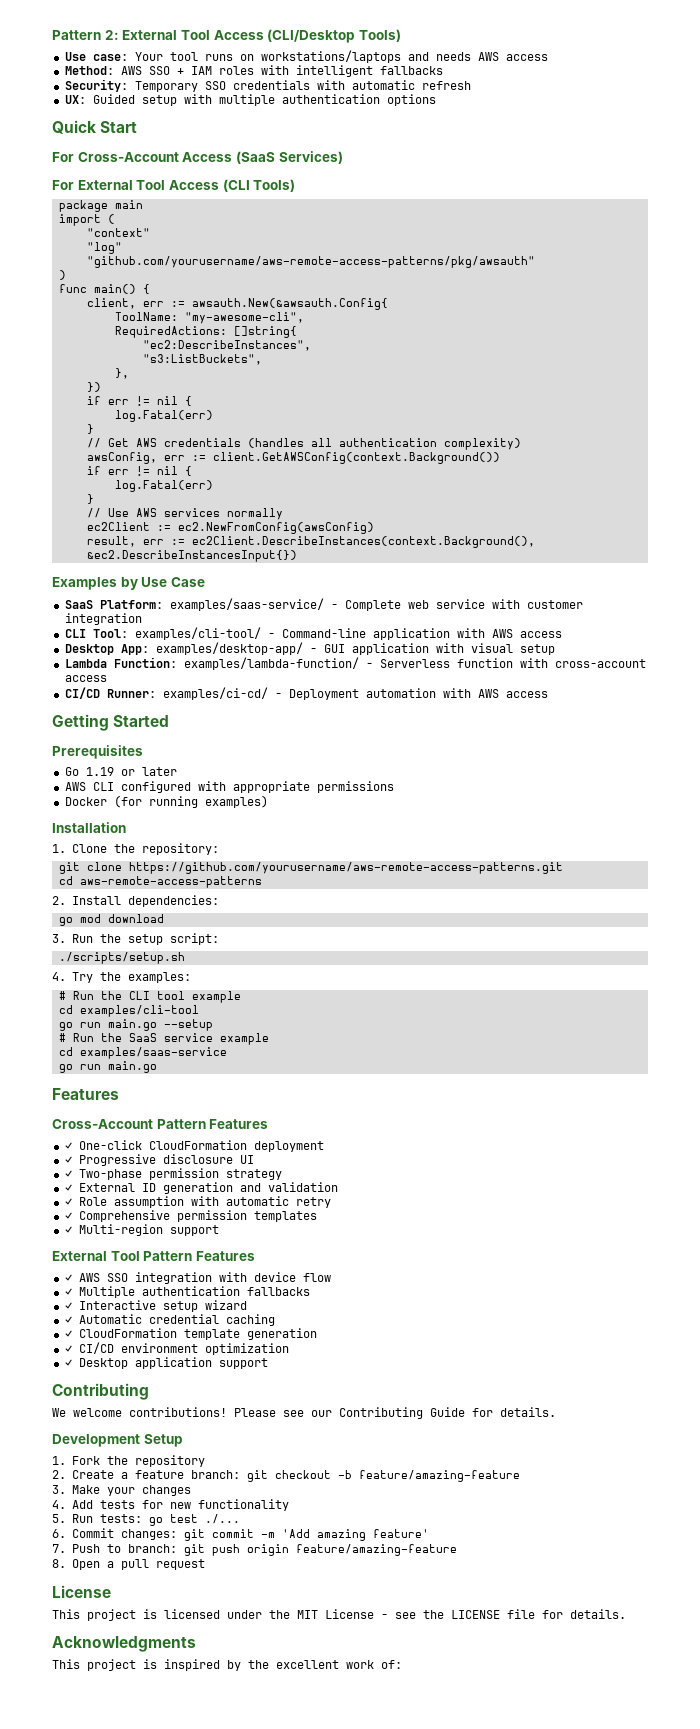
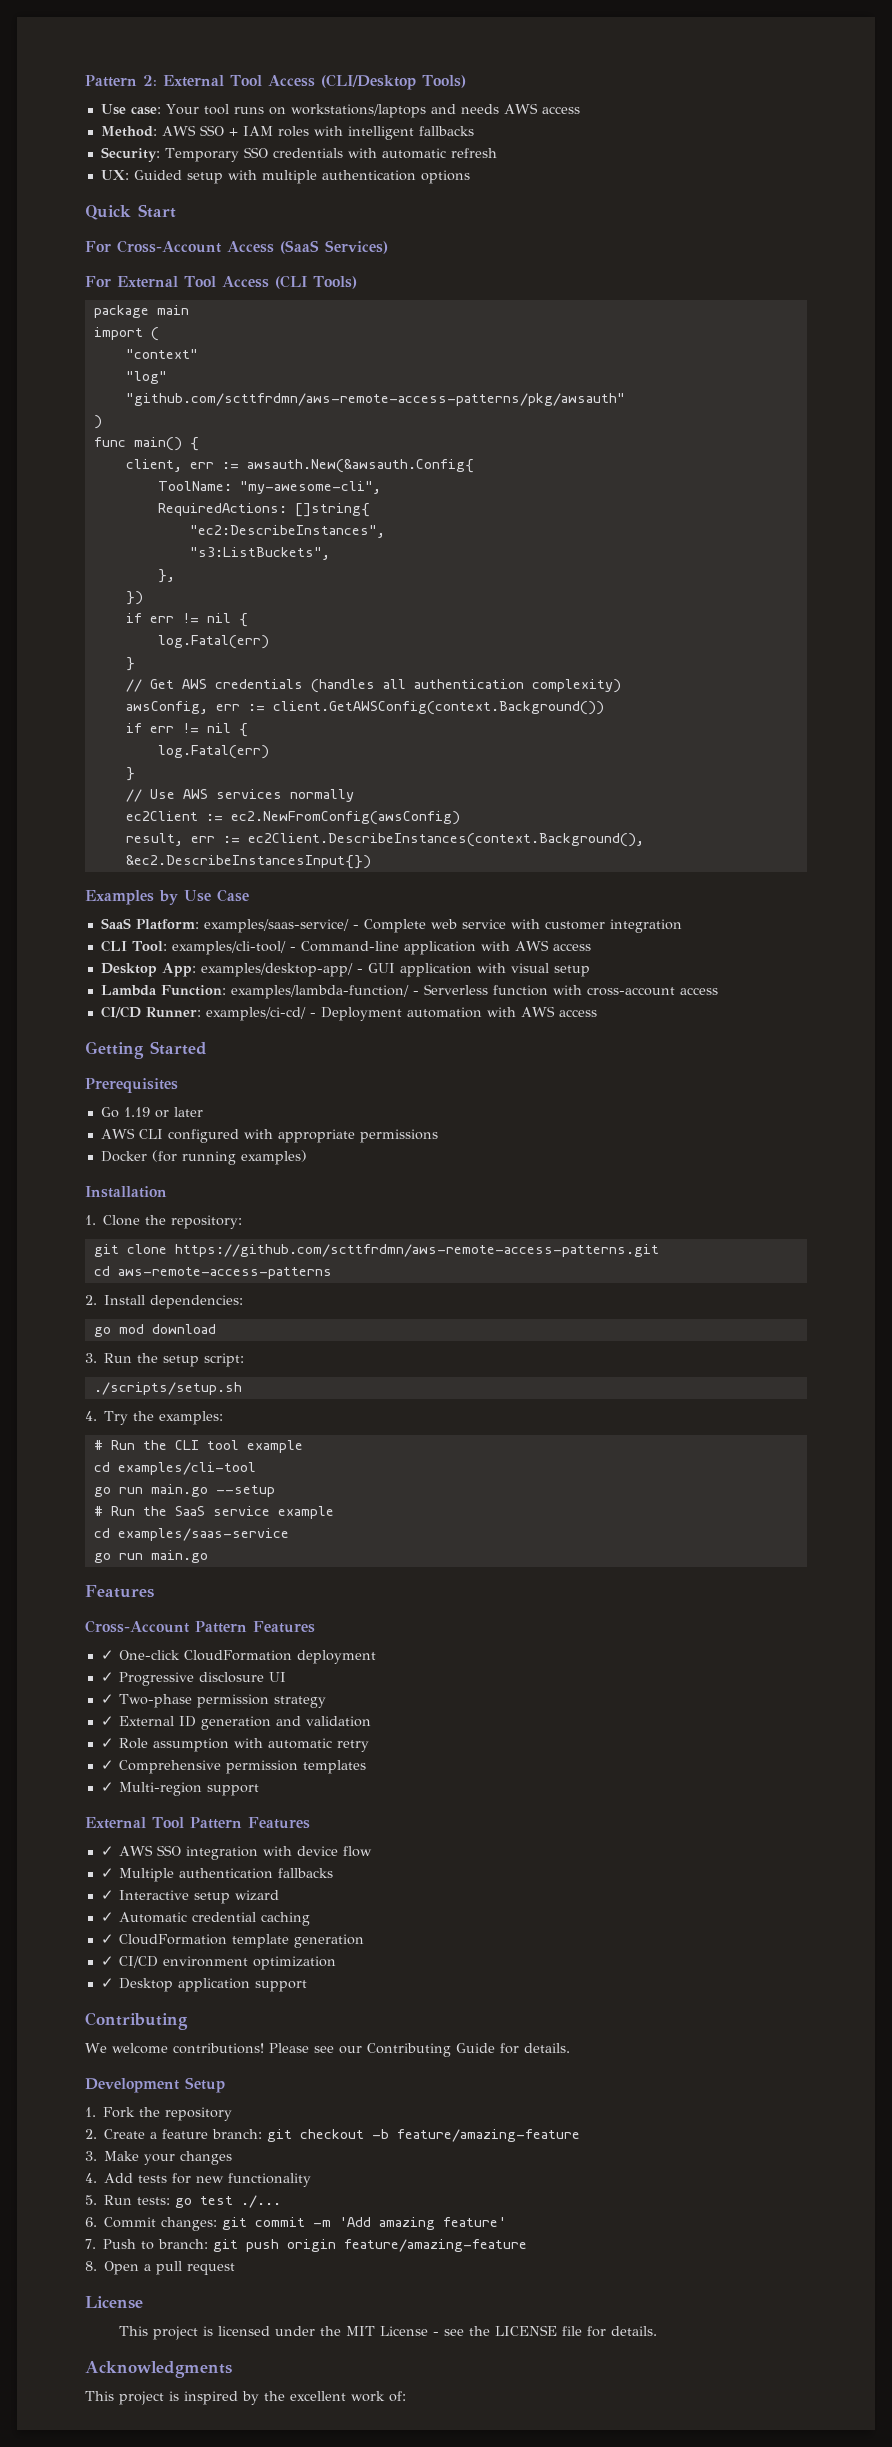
- "github.com/yourusername/aws-remote-access-patterns/pkg/awsauth"
+ "github.com/scttfrdmn/aws-remote-access-patterns/pkg/awsauth"
- git clone https://github.com/yourusername/aws-remote-access-patterns.git
+ git clone https://github.com/scttfrdmn/aws-remote-access-patterns.git

